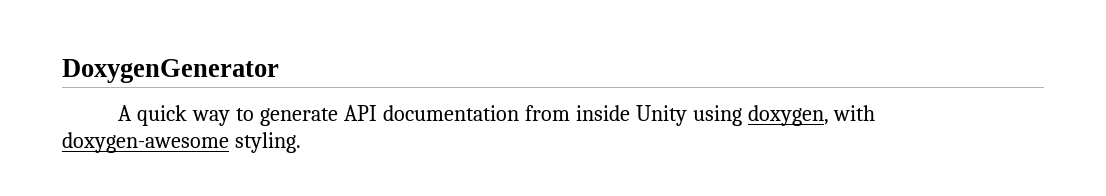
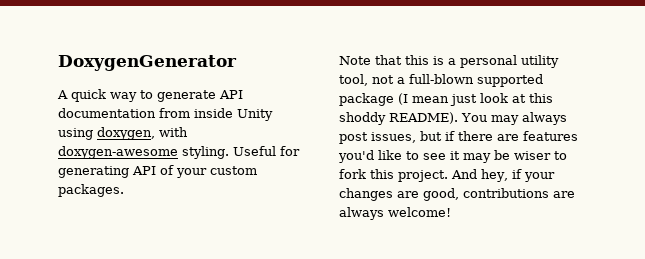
+ Useful for generating API of your custom packages.
+ Note that this is a personal utility tool, not a full-blown supported package (I mean just look at this shoddy README). You may always post issues, but if there are features you'd like to see it may be wiser to fork this project. And hey, if your changes are good, contributions are always welcome!

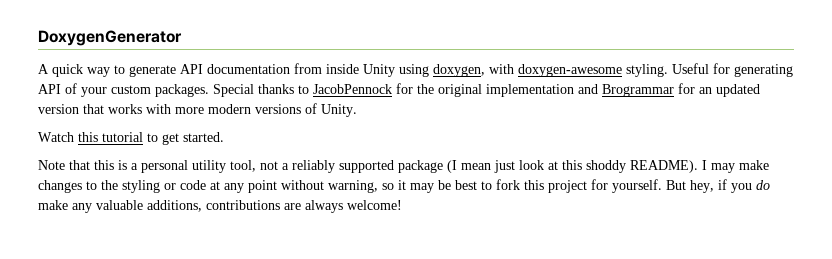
+ Special thanks to JacobPennock for the original implementation and Brogrammar for an updated version that works with more modern versions of Unity.
+ Watch this tutorial to get started.
- Note that this is a personal utility tool, not a full-blown supported package (I mean just look at this shoddy README).
+ Note that this is a personal utility tool, not a reliably supported package (I mean just look at this shoddy README).
- You may always post issues, but if there are features you'd like to see it may be wiser to fork this project. And hey, if your changes are good, contributions are always welcome!
+ I may make changes to the styling or code at any point without warning, so it may be best to fork this project for yourself. But hey, if you do make any valuable additions, contributions are always welcome!

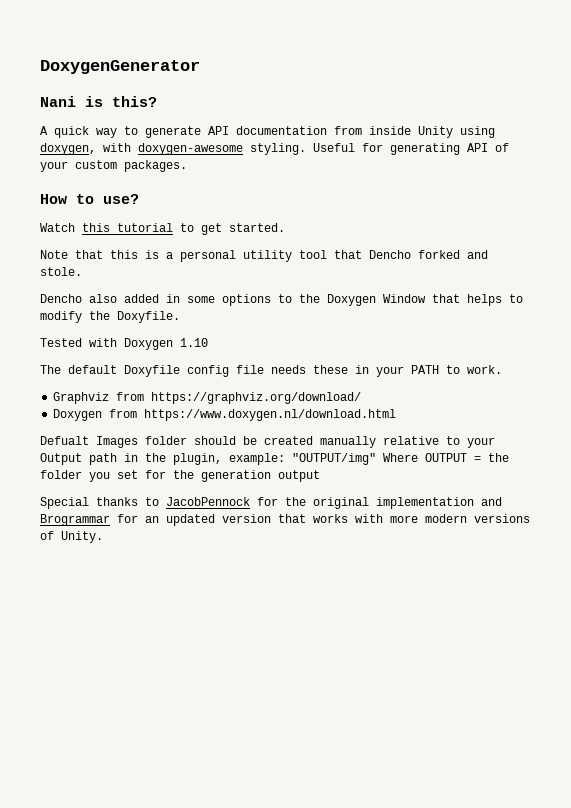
+ Nani is this?
- Useful for generating API of your custom packages. Special thanks to JacobPennock for the original implementation and Brogrammar for an updated version that works with more modern versions of Unity.
+ Useful for generating API of your custom packages.
+ How to use?
+ Watch this tutorial to get started.
+ Note that this is a personal utility tool that Dencho forked and stole.
+ Dencho also added in some options to the Doxygen Window that helps to modify the Doxyfile.
+ Tested with Doxygen 1.10
+ The default Doxyfile config file needs these in your PATH to work.
+ Graphviz from https://graphviz.org/download/
+ Doxygen from https://www.doxygen.nl/download.html
+ Defualt Images folder should be created manually relative to your Output path in the plugin, example: "OUTPUT/img" Where OUTPUT = the folder you set for the generation output
+ Special thanks to JacobPennock for the original implementation and Brogrammar for an updated version that works with more modern versions of Unity.
- Watch this tutorial to get started.
- Note that this is a personal utility tool, not a reliably supported package (I mean just look at this shoddy README). I may make changes to the styling or code at any point without warning, so it may be best to fork this project for yourself. But hey, if you do make any valuable additions, contributions are always welcome!

